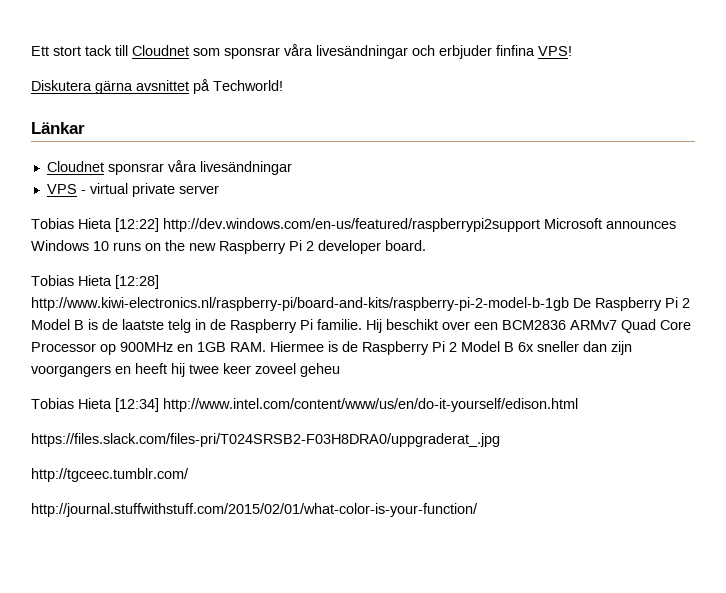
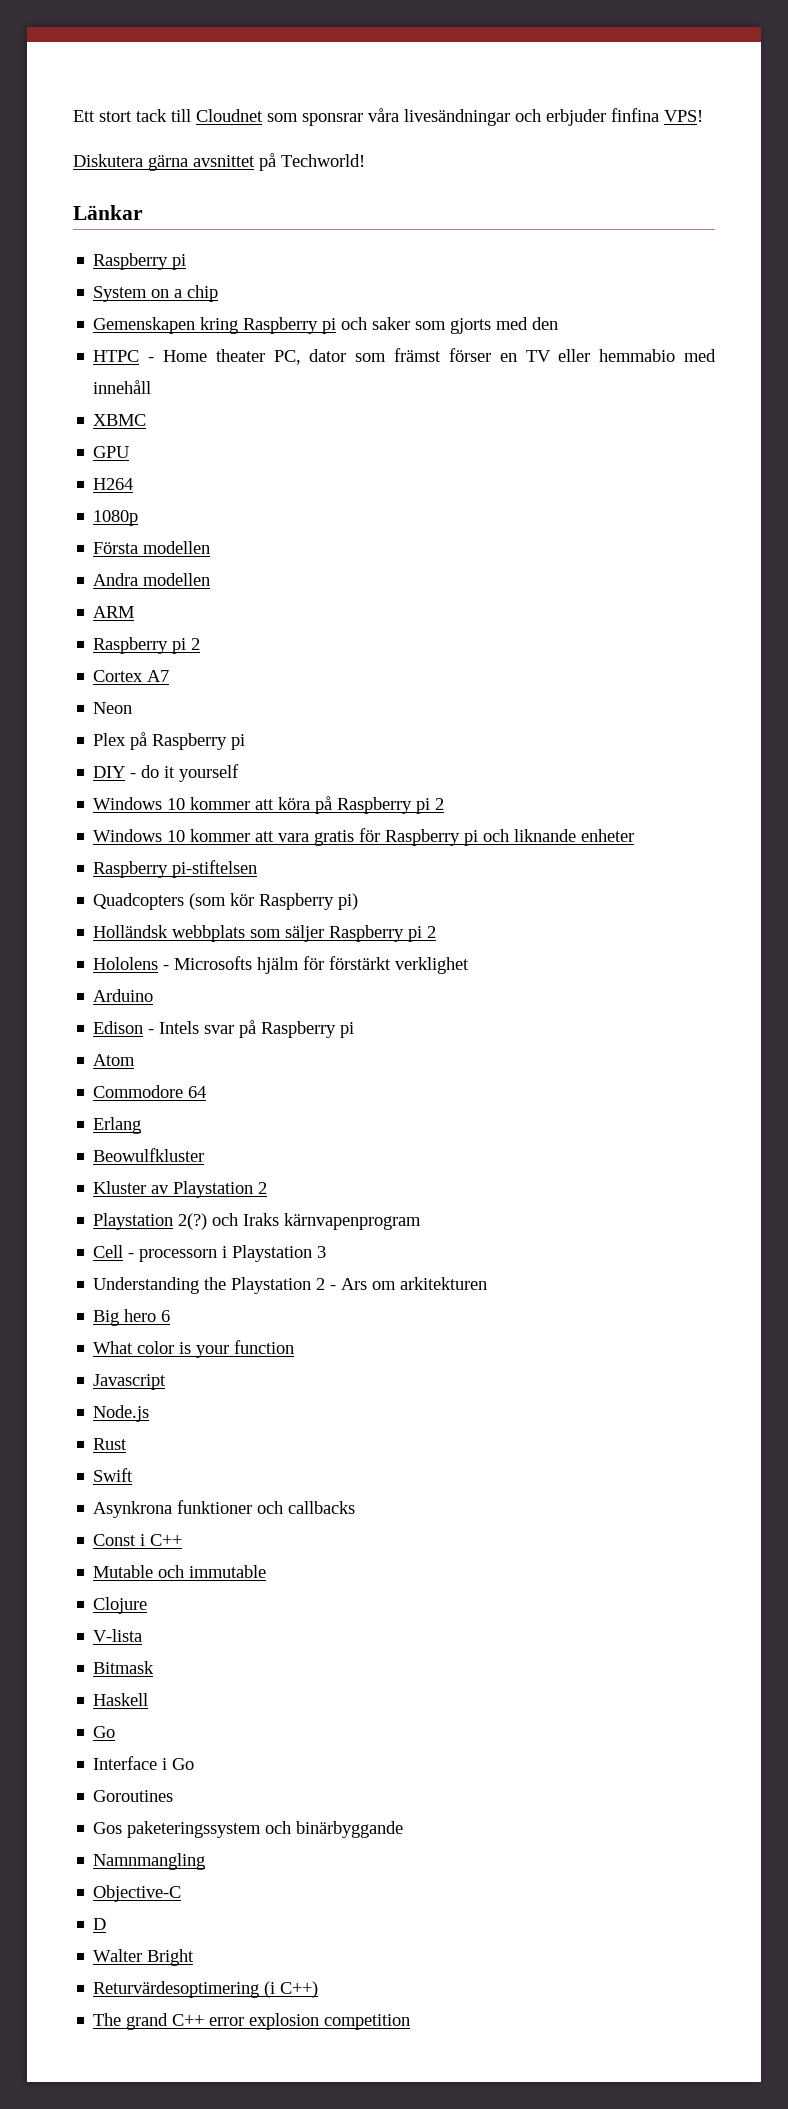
  Länkar
- Cloudnet sponsrar våra livesändningar
- VPS - virtual private server
- Tobias Hieta [12:22] http://dev.windows.com/en-us/featured/raspberrypi2support Microsoft announces Windows 10 runs on the new Raspberry Pi 2 developer board.
- Tobias Hieta [12:28] http://www.kiwi-electronics.nl/raspberry-pi/board-and-kits/raspberry-pi-2-model-b-1gb De Raspberry Pi 2 Model B is de laatste telg in de Raspberry Pi familie. Hij beschikt over een BCM2836 ARMv7 Quad Core Processor op 900MHz en 1GB RAM. Hiermee is de Raspberry Pi 2 Model B 6x sneller dan zijn voorgangers en heeft hij twee keer zoveel geheu
- Tobias Hieta [12:34] http://www.intel.com/content/www/us/en/do-it-yourself/edison.html
- https://files.slack.com/files-pri/T024SRSB2-F03H8DRA0/uppgraderat_.jpg
- http://tgceec.tumblr.com/
- http://journal.stuffwithstuff.com/2015/02/01/what-color-is-your-function/
+ Raspberry pi
+ System on a chip
+ Gemenskapen kring Raspberry pi och saker som gjorts med den
+ HTPC - Home theater PC, dator som främst förser en TV eller hemmabio med innehåll
+ XBMC
+ GPU
+ H264
+ 1080p
+ Första modellen
+ Andra modellen
+ ARM
+ Raspberry pi 2
+ Cortex A7
+ Neon
+ Plex på Raspberry pi
+ DIY - do it yourself
+ Windows 10 kommer att köra på Raspberry pi 2
+ Windows 10 kommer att vara gratis för Raspberry pi och liknande enheter
+ Raspberry pi-stiftelsen
+ Quadcopters (som kör Raspberry pi)
+ Holländsk webbplats som säljer Raspberry pi 2
+ Hololens - Microsofts hjälm för förstärkt verklighet
+ Arduino
+ Edison - Intels svar på Raspberry pi
+ Atom
+ Commodore 64
+ Erlang
+ Beowulfkluster
+ Kluster av Playstation 2
+ Playstation 2(?) och Iraks kärnvapenprogram
+ Cell - processorn i Playstation 3
+ Understanding the Playstation 2 - Ars om arkitekturen
+ Big hero 6
+ What color is your function
+ Javascript
+ Node.js
+ Rust
+ Swift
+ Asynkrona funktioner och callbacks
+ Const i C++
+ Mutable och immutable
+ Clojure
+ V-lista
+ Bitmask
+ Haskell
+ Go
+ Interface i Go
+ Goroutines
+ Gos paketeringssystem och binärbyggande
+ Namnmangling
+ Objective-C
+ D
+ Walter Bright
+ Returvärdesoptimering (i C++)
+ The grand C++ error explosion competition

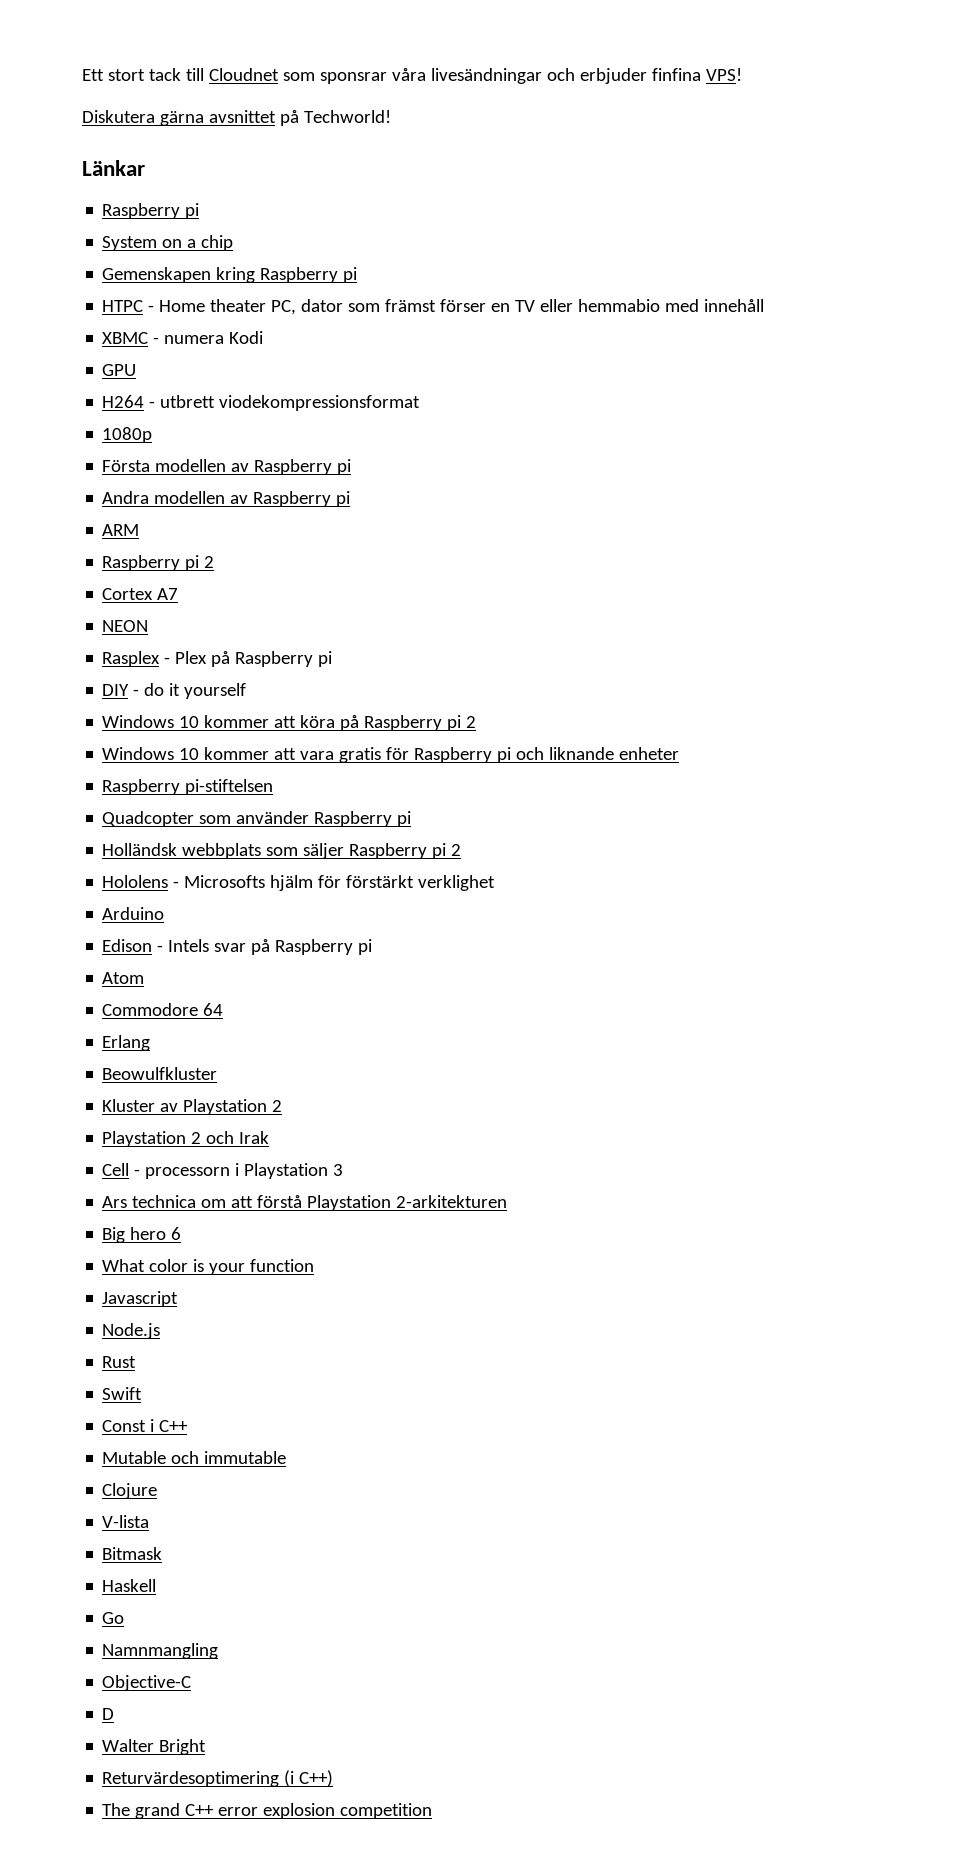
- Gemenskapen kring Raspberry pi och saker som gjorts med den
+ Gemenskapen kring Raspberry pi
- XBMC
+ XBMC - numera Kodi
- H264
+ H264 - utbrett viodekompressionsformat
- Första modellen
+ Första modellen av Raspberry pi
- Andra modellen
+ Andra modellen av Raspberry pi
- Neon
- Plex på Raspberry pi
+ NEON
+ Rasplex - Plex på Raspberry pi
- Quadcopters (som kör Raspberry pi)
+ Quadcopter som använder Raspberry pi
- Playstation 2(?) och Iraks kärnvapenprogram
+ Playstation 2 och Irak
- Understanding the Playstation 2 - Ars om arkitekturen
+ Ars technica om att förstå Playstation 2-arkitekturen
- Asynkrona funktioner och callbacks
- Interface i Go
- Goroutines
- Gos paketeringssystem och binärbyggande

